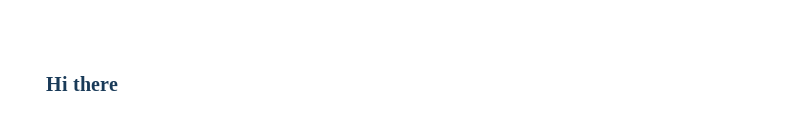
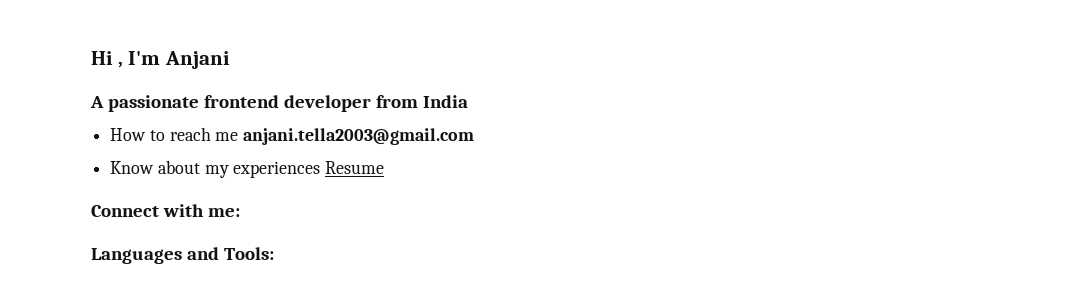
- Hi there
+ Hi , I'm Anjani
+ A passionate frontend developer from India
+ How to reach me anjani.tella2003@gmail.com
+ Know about my experiences Resume
+ Connect with me:
+ Languages and Tools:

